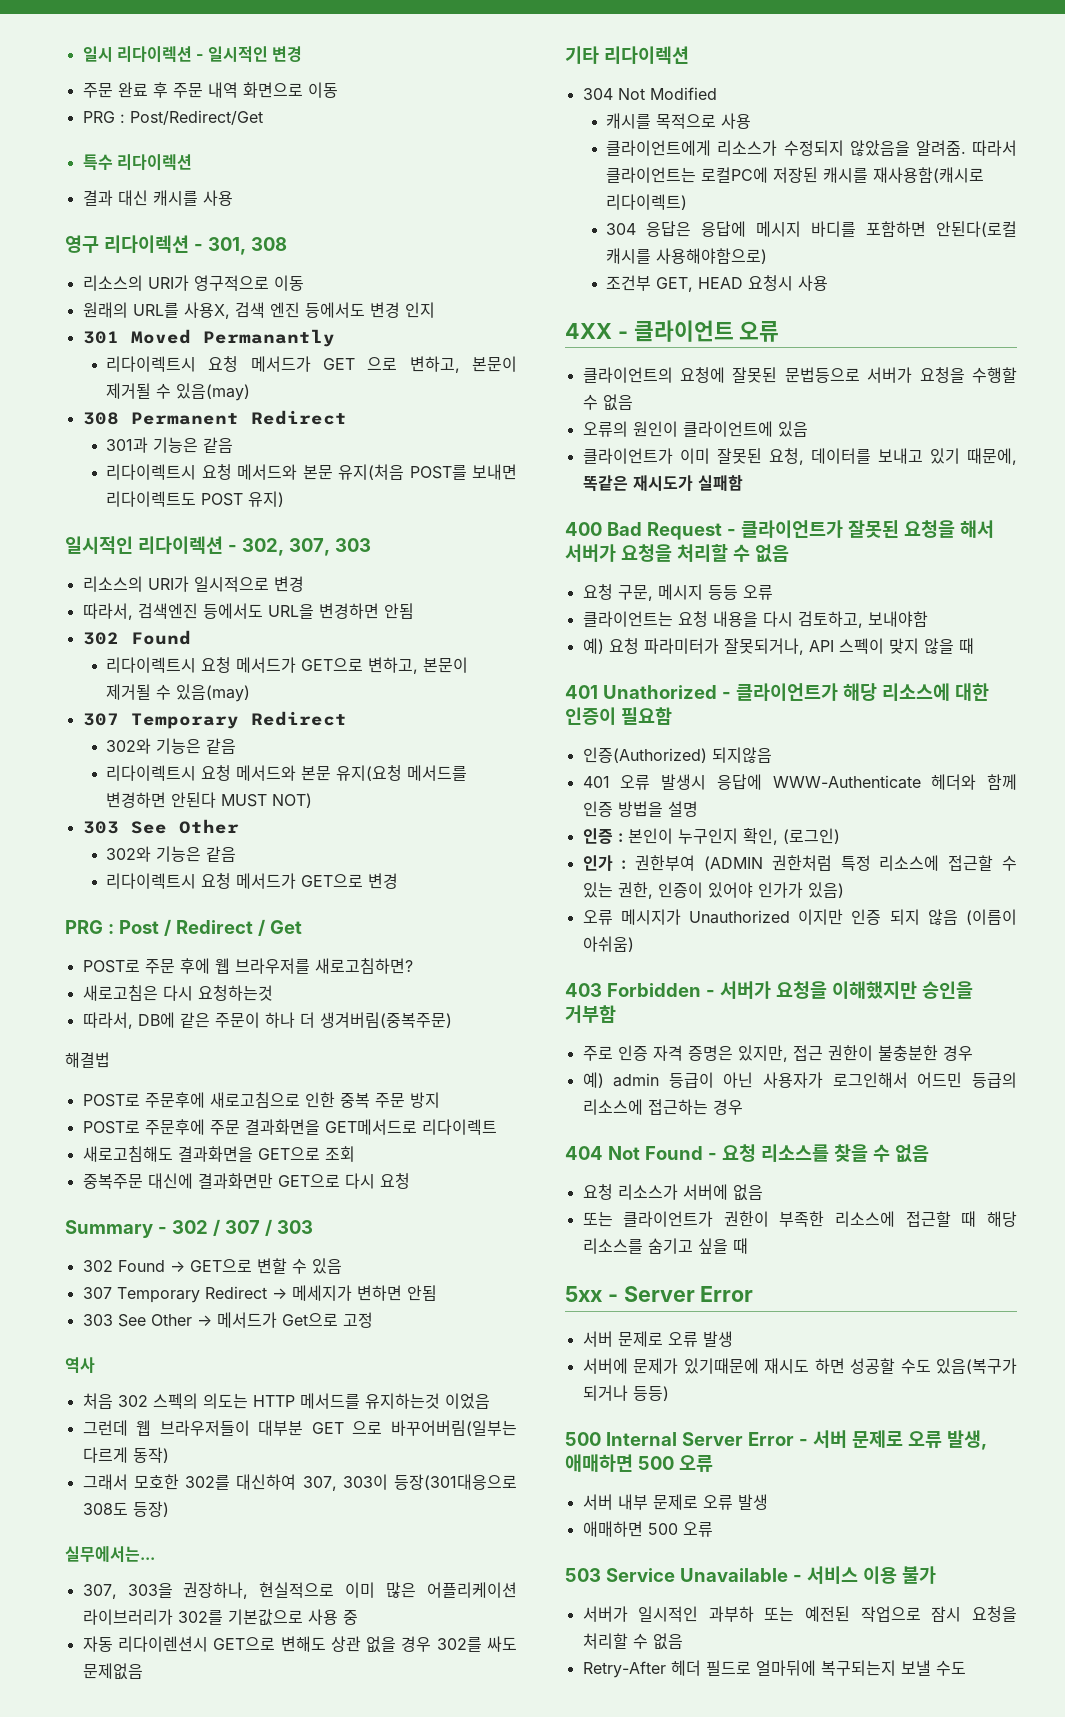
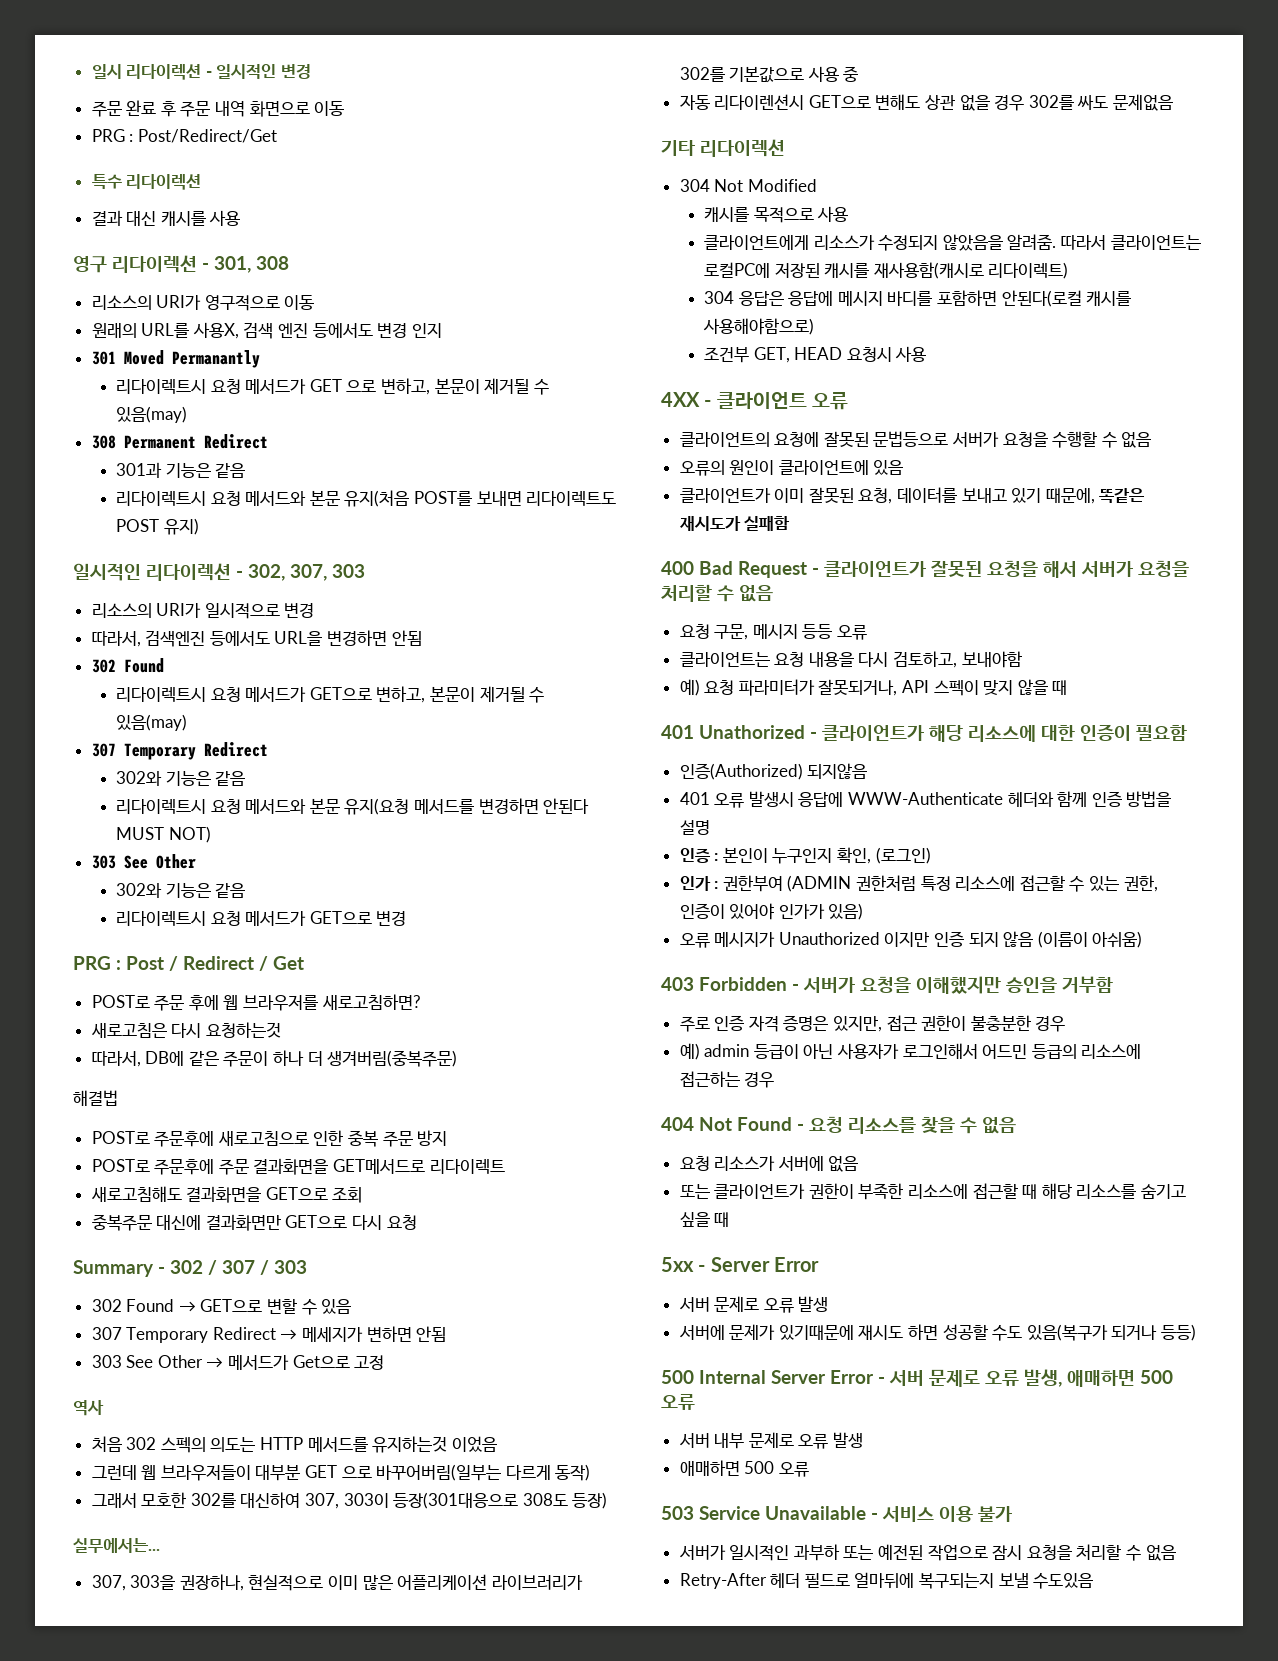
- Retry-After 헤더 필드로 얼마뒤에 복구되는지 보낼 수도
+ Retry-After 헤더 필드로 얼마뒤에 복구되는지 보낼 수도있음

